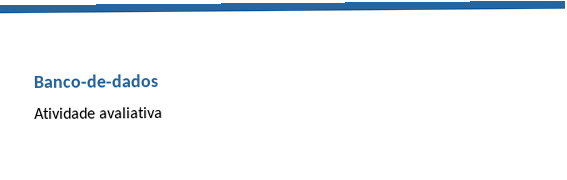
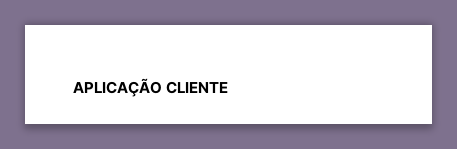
- Banco-de-dados
- Atividade avaliativa
+ APLICAÇÃO CLIENTE

